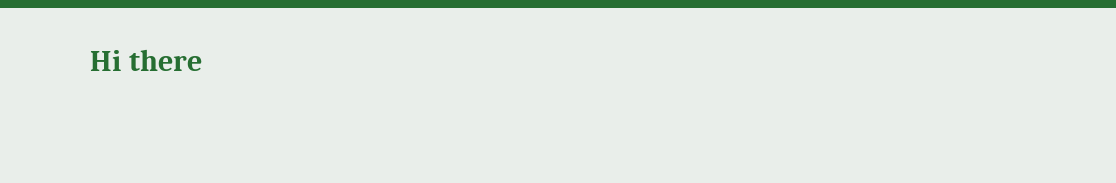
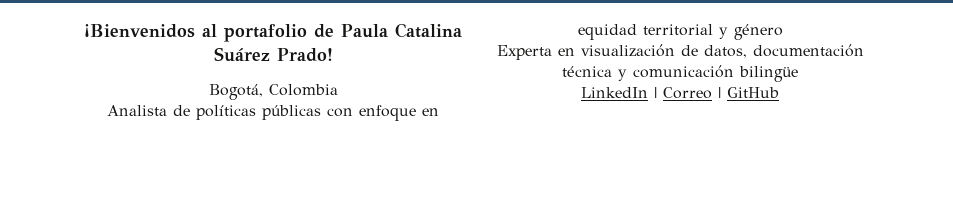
- Hi there
+ ¡Bienvenidos al portafolio de Paula Catalina Suárez Prado!
+ Bogotá, Colombia
+ Analista de políticas públicas con enfoque en equidad territorial y género
+ Experta en visualización de datos, documentación técnica y comunicación bilingüe
+ LinkedIn | Correo | GitHub

